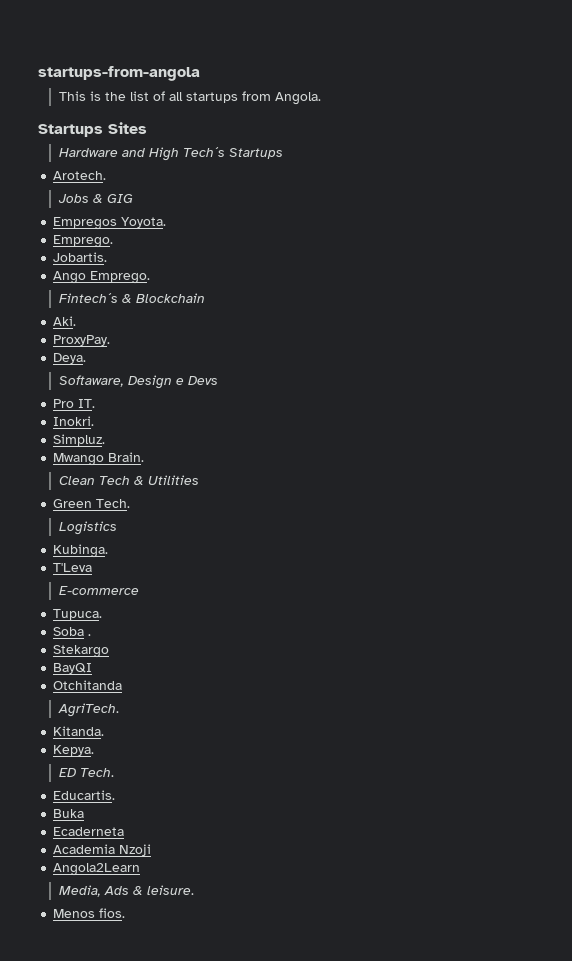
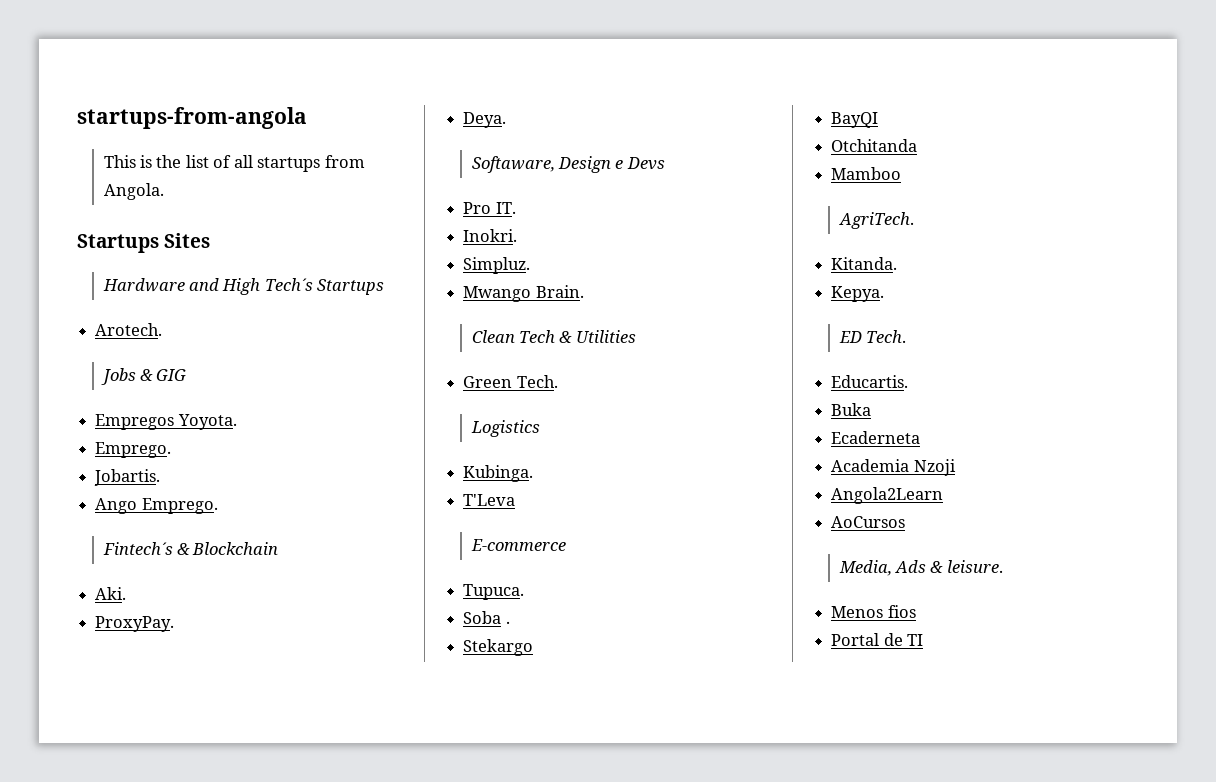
+ Mamboo
+ AoCursos
- Menos fios.
+ Menos fios
+ Portal de TI

